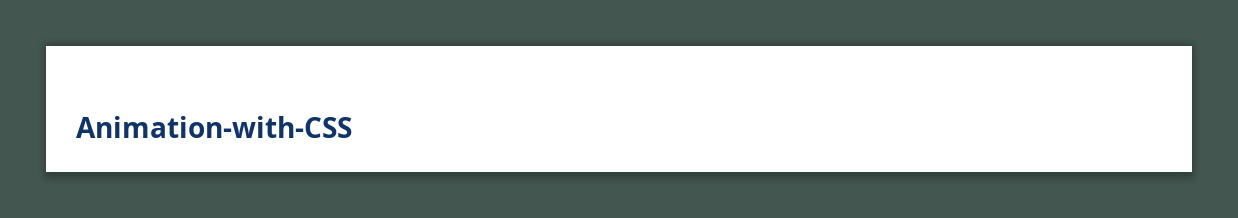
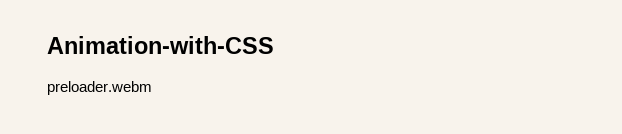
+ preloader.webm

